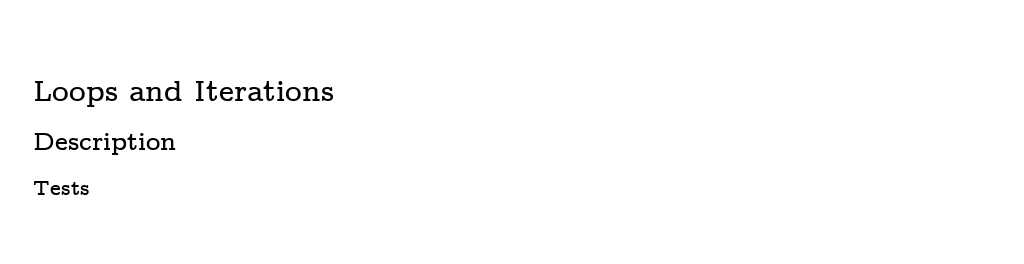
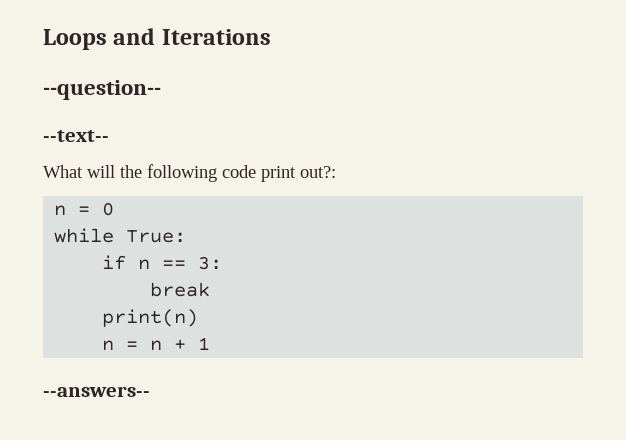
- Description
- Tests
+ --question--
+ --text--
+ What will the following code print out?:
+ n = 0
+ while True:
+ if n == 3:
+ break
+ print(n)
+ n = n + 1
+ --answers--

